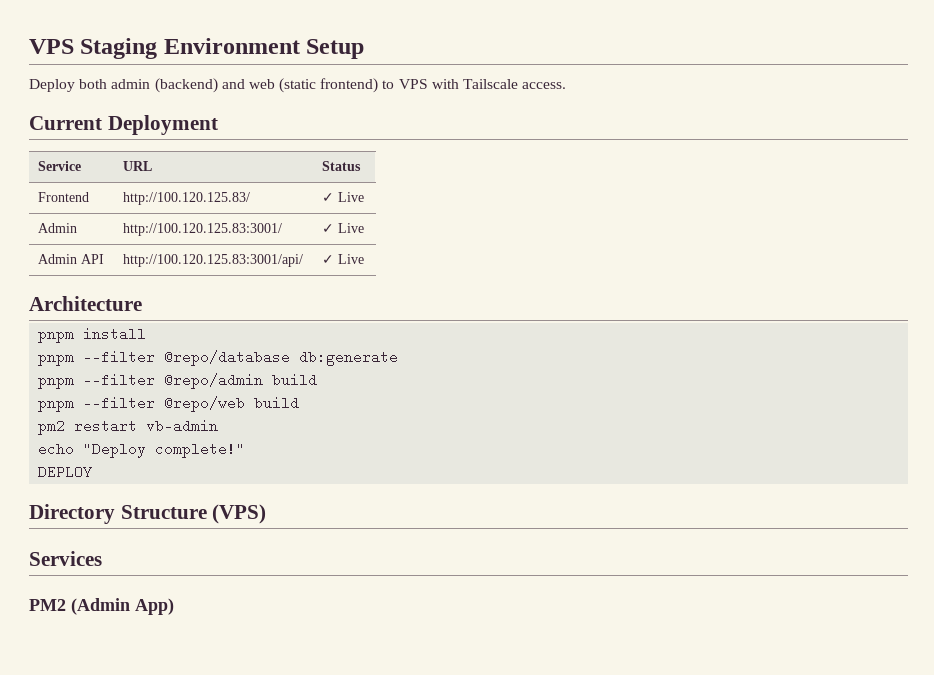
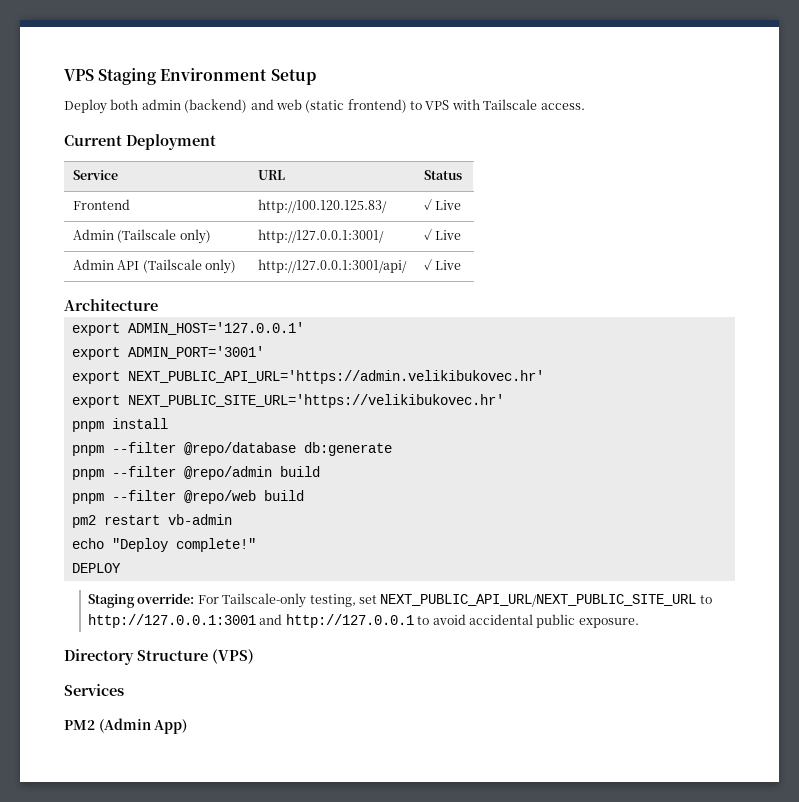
- Admin | http://100.120.125.83:3001/ | ✓ Live
+ Admin (Tailscale only) | http://127.0.0.1:3001/ | ✓ Live
- Admin API | http://100.120.125.83:3001/api/ | ✓ Live
+ Admin API (Tailscale only) | http://127.0.0.1:3001/api/ | ✓ Live
+ export ADMIN_HOST='127.0.0.1'
+ export ADMIN_PORT='3001'
+ export NEXT_PUBLIC_API_URL='https://admin.velikibukovec.hr'
+ export NEXT_PUBLIC_SITE_URL='https://velikibukovec.hr'
+ Staging override: For Tailscale-only testing, set NEXT_PUBLIC_API_URL/NEXT_PUBLIC_SITE_URL to http://127.0.0.1:3001 and http://127.0.0.1 to avoid accidental public exposure.

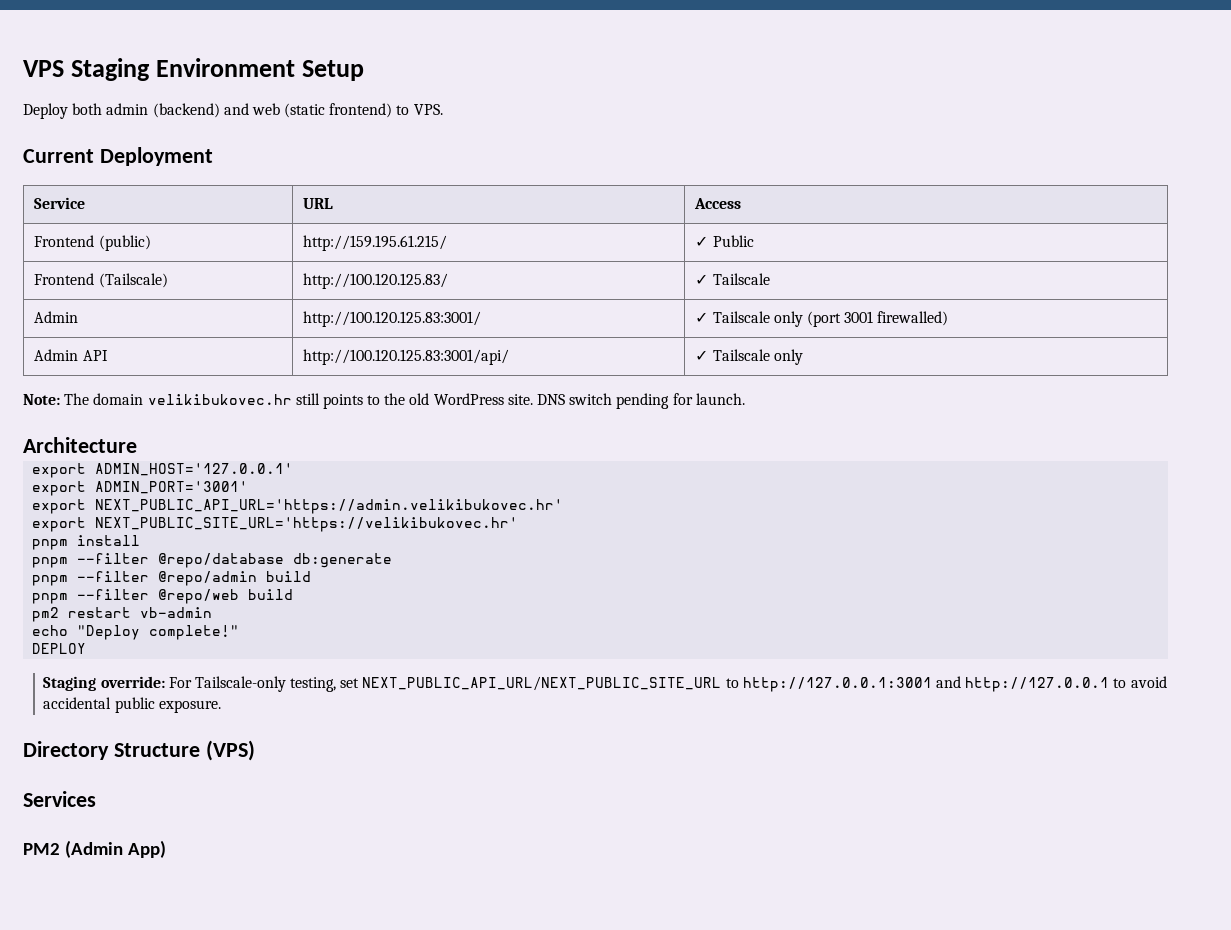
- Deploy both admin (backend) and web (static frontend) to VPS with Tailscale access.
+ Deploy both admin (backend) and web (static frontend) to VPS.
- Service | URL | Status
- Frontend | http://100.120.125.83/ | ✓ Live
- Admin (Tailscale only) | http://127.0.0.1:3001/ | ✓ Live
- Admin API (Tailscale only) | http://127.0.0.1:3001/api/ | ✓ Live
+ Service | URL | Access
+ Frontend (public) | http://159.195.61.215/ | ✓ Public
+ Frontend (Tailscale) | http://100.120.125.83/ | ✓ Tailscale
+ Admin | http://100.120.125.83:3001/ | ✓ Tailscale only (port 3001 firewalled)
+ Admin API | http://100.120.125.83:3001/api/ | ✓ Tailscale only
+ Note: The domain velikibukovec.hr still points to the old WordPress site. DNS switch pending for launch.

